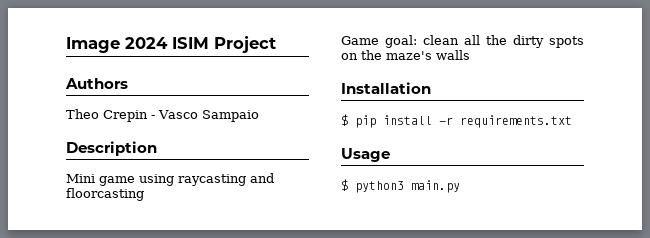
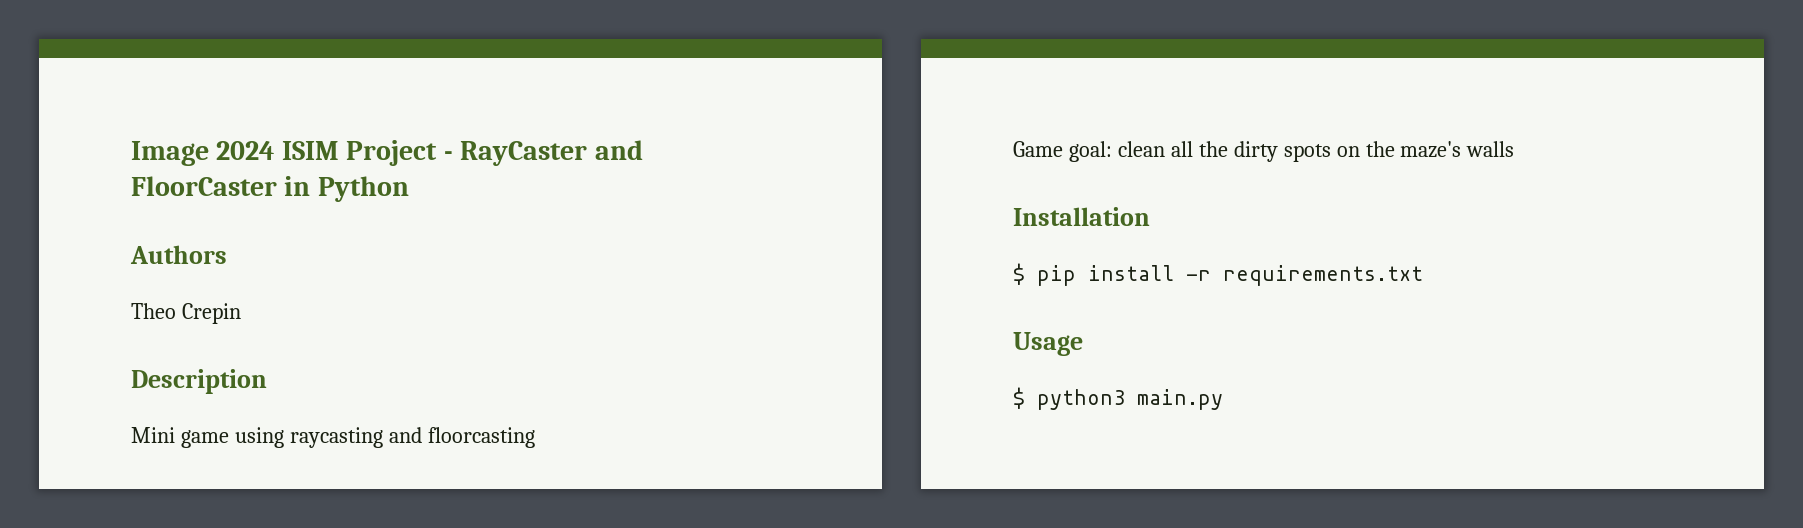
- Image 2024 ISIM Project
+ Image 2024 ISIM Project - RayCaster and FloorCaster in Python
- Theo Crepin - Vasco Sampaio
+ Theo Crepin

